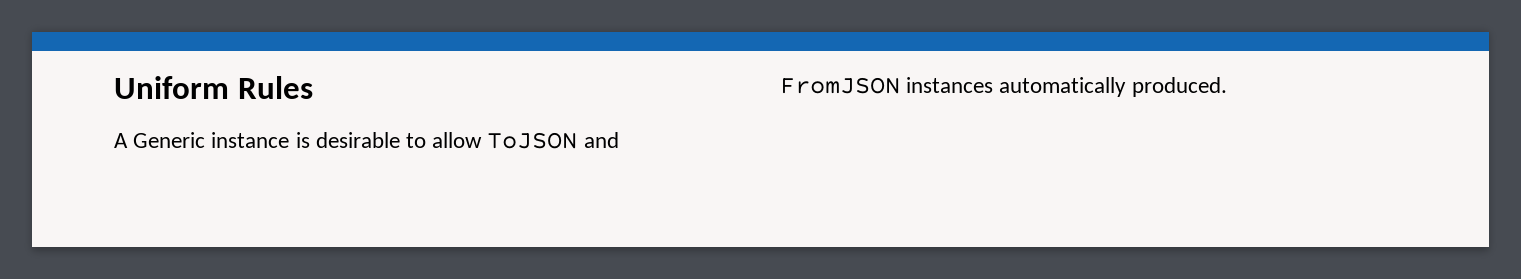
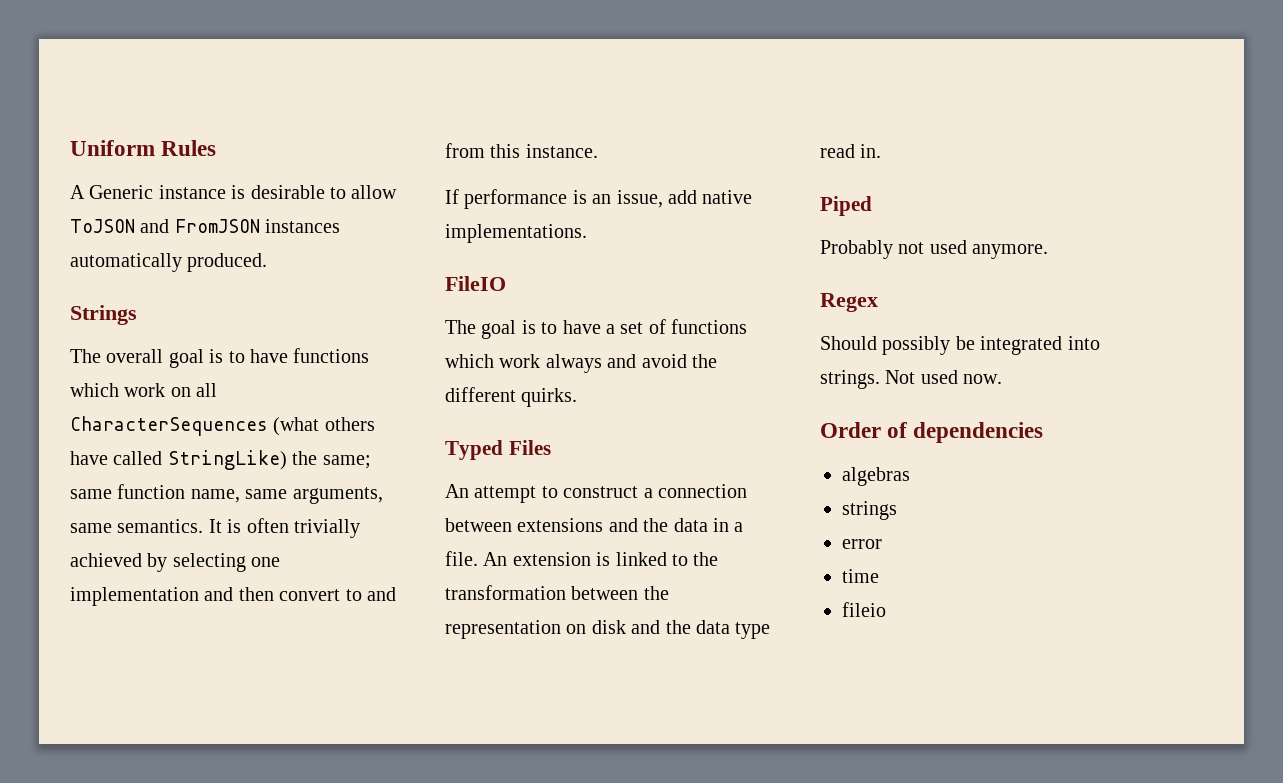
+ Strings
+ The overall goal is to have functions which work on all CharacterSequences (what others have called StringLike) the same; same function name, same arguments, same semantics. It is often trivially achieved by selecting one implementation and then convert to and from this instance.
+ If performance is an issue, add native implementations.
+ FileIO
+ The goal is to have a set of functions which work always and avoid the different quirks.
+ Typed Files
+ An attempt to construct a connection between extensions and the data in a file. An extension is linked to the transformation between the representation on disk and the data type read in.
+ Piped
+ Probably not used anymore.
+ Regex
+ Should possibly be integrated into strings. Not used now.
+ Order of dependencies
+ algebras
+ strings
+ error
+ time
+ fileio

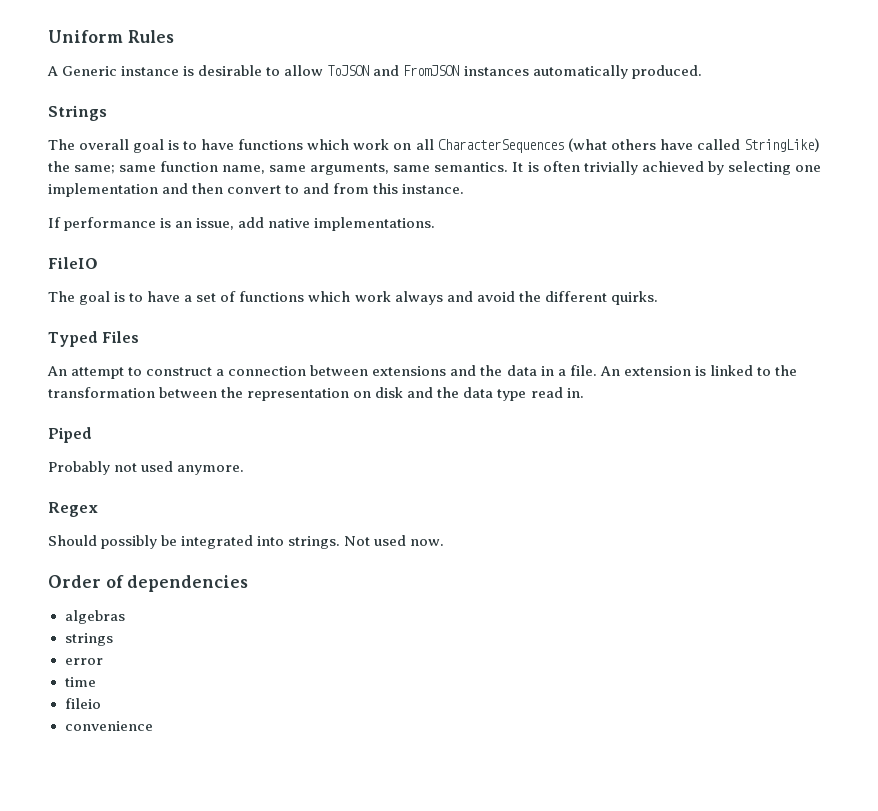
+ convenience

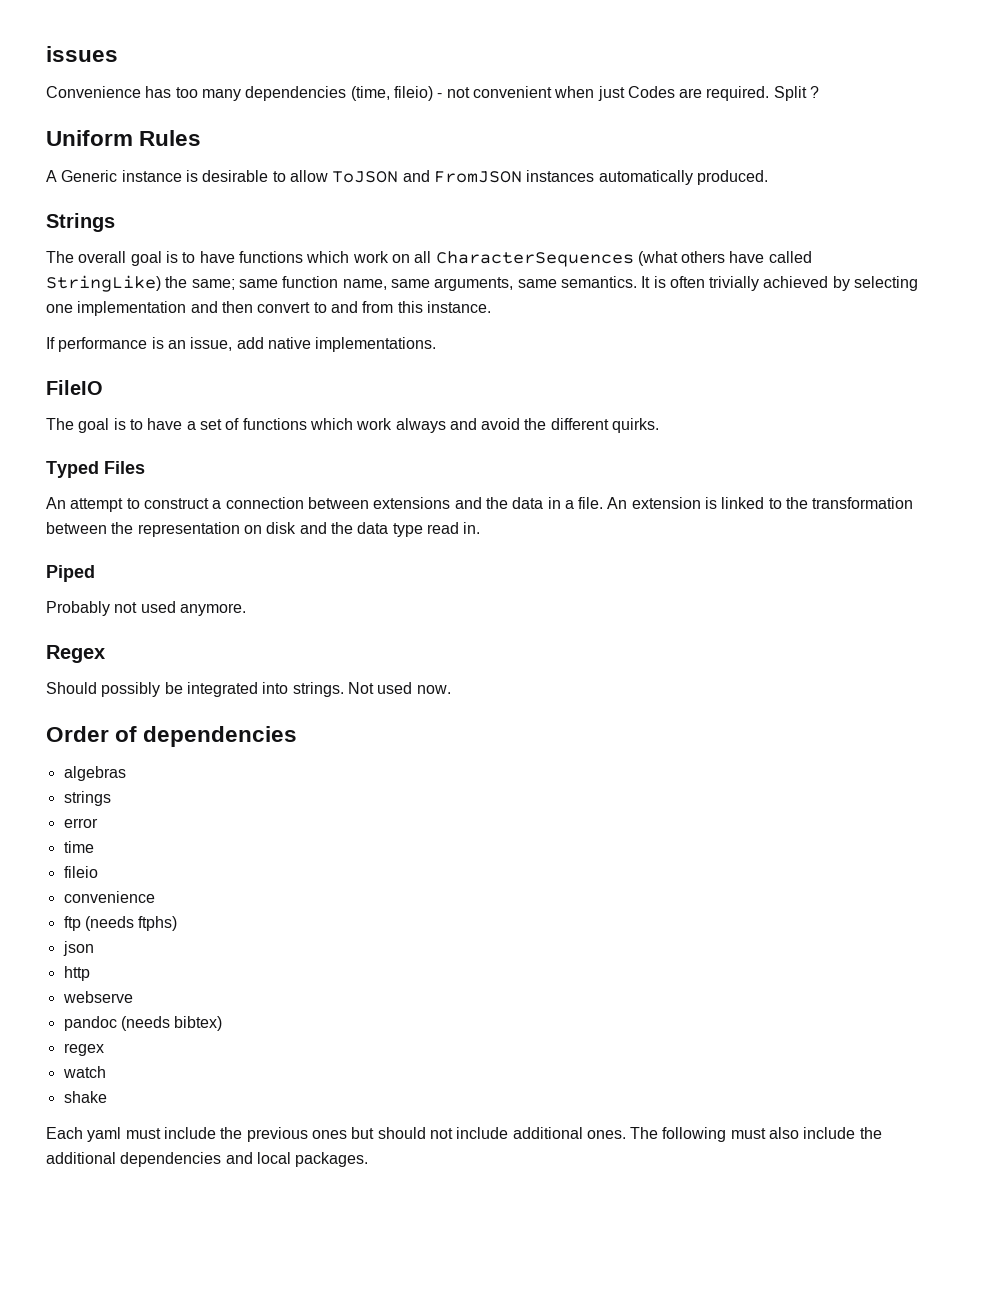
+ issues
+ Convenience has too many dependencies (time, fileio) - not convenient when just Codes are required. Split ?
+ ftp (needs ftphs)
+ json
+ http
+ webserve
+ pandoc (needs bibtex)
+ regex
+ watch
+ shake
+ Each yaml must include the previous ones but should not include additional ones. The following must also include the additional dependencies and local packages.

